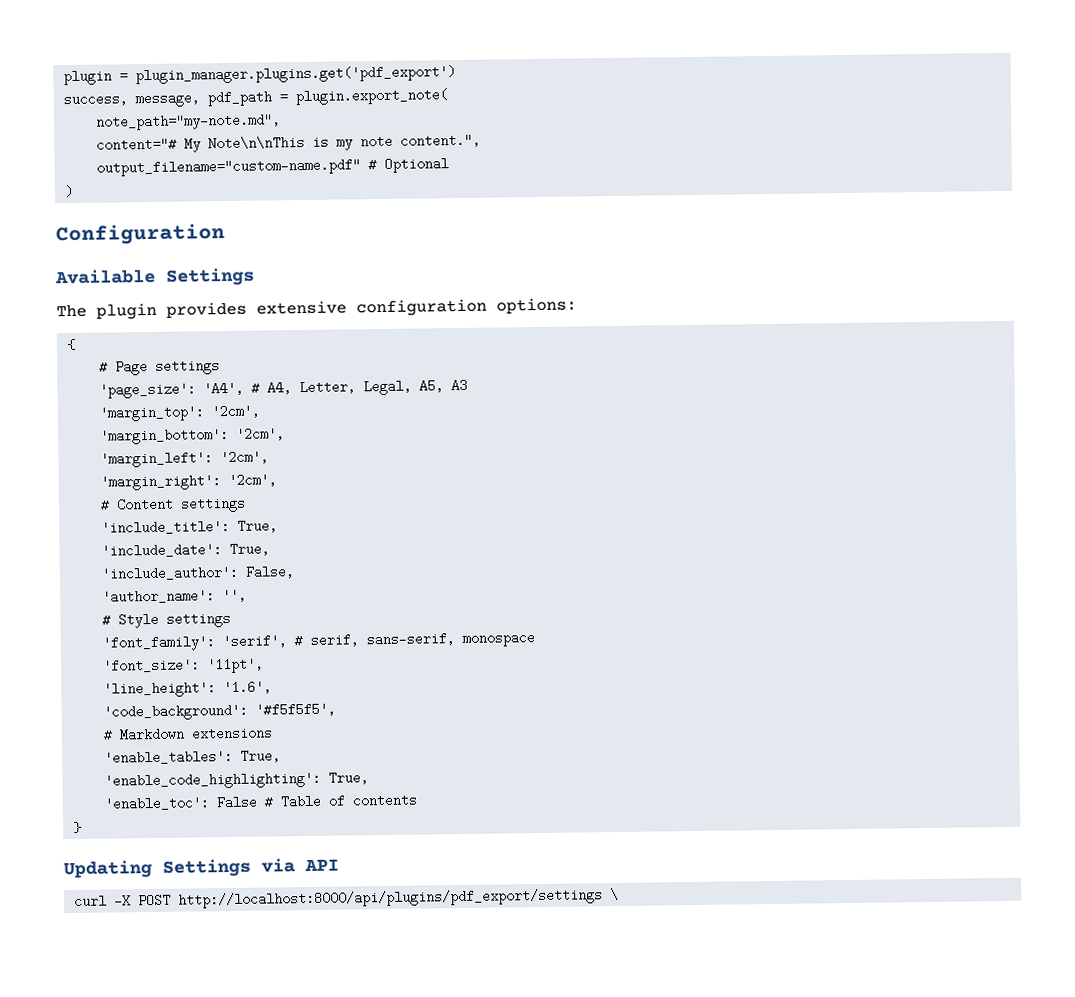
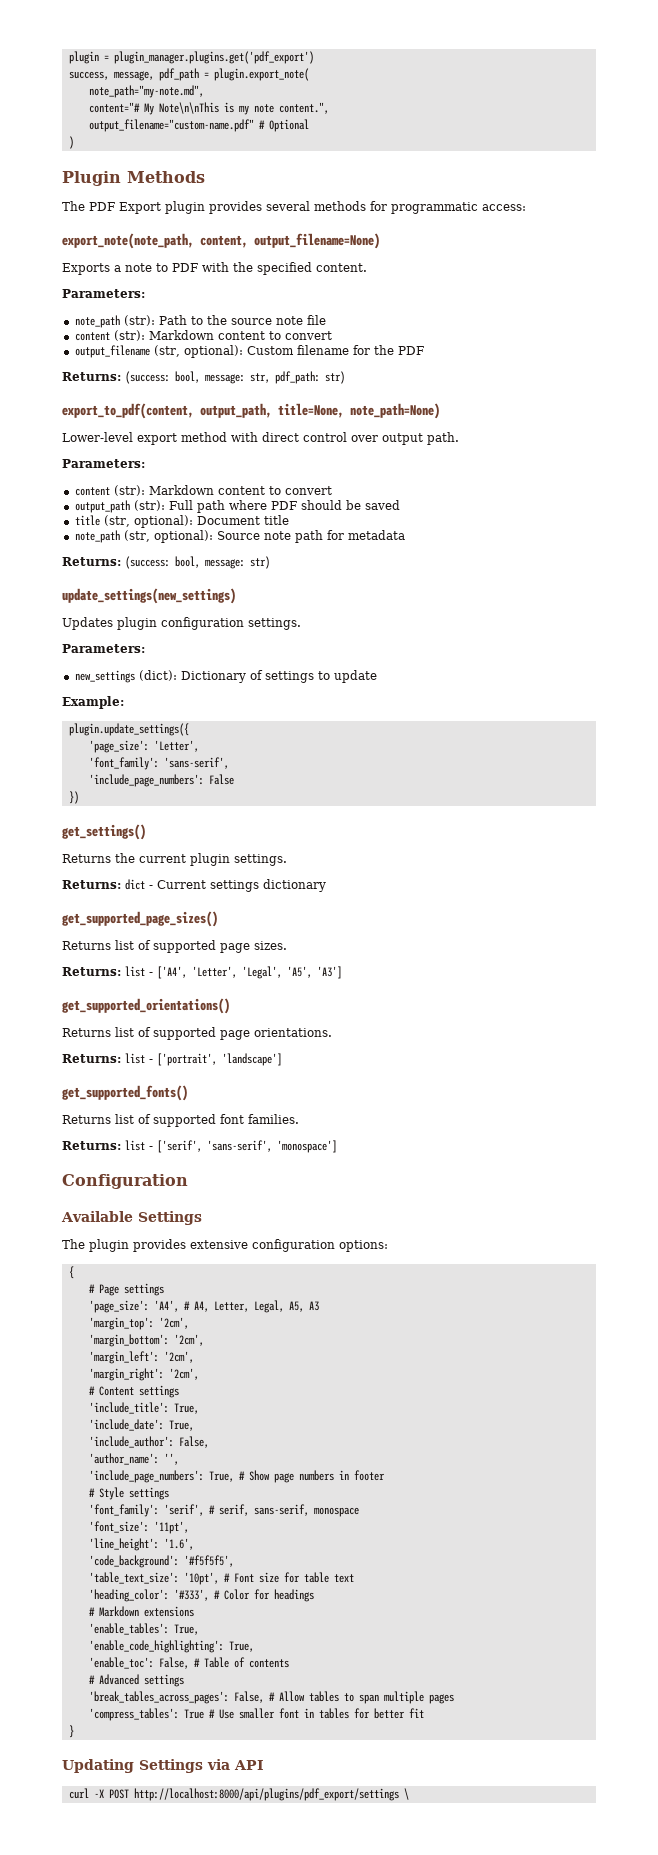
+ Plugin Methods
+ The PDF Export plugin provides several methods for programmatic access:
+ export_note(note_path, content, output_filename=None)
+ Exports a note to PDF with the specified content.
+ Parameters:
+ note_path (str): Path to the source note file
+ content (str): Markdown content to convert
+ output_filename (str, optional): Custom filename for the PDF
+ Returns: (success: bool, message: str, pdf_path: str)
+ export_to_pdf(content, output_path, title=None, note_path=None)
+ Lower-level export method with direct control over output path.
+ Parameters:
+ content (str): Markdown content to convert
+ output_path (str): Full path where PDF should be saved
+ title (str, optional): Document title
+ note_path (str, optional): Source note path for metadata
+ Returns: (success: bool, message: str)
+ update_settings(new_settings)
+ Updates plugin configuration settings.
+ Parameters:
+ new_settings (dict): Dictionary of settings to update
+ Example:
+ plugin.update_settings({
+ 'page_size': 'Letter',
+ 'font_family': 'sans-serif',
+ 'include_page_numbers': False
+ })
+ get_settings()
+ Returns the current plugin settings.
+ Returns: dict - Current settings dictionary
+ get_supported_page_sizes()
+ Returns list of supported page sizes.
+ Returns: list - ['A4', 'Letter', 'Legal', 'A5', 'A3']
+ get_supported_orientations()
+ Returns list of supported page orientations.
+ Returns: list - ['portrait', 'landscape']
+ get_supported_fonts()
+ Returns list of supported font families.
+ Returns: list - ['serif', 'sans-serif', 'monospace']
+ 'include_page_numbers': True, # Show page numbers in footer
+ 'table_text_size': '10pt', # Font size for table text
+ 'heading_color': '#333', # Color for headings
- 'enable_toc': False # Table of contents
+ 'enable_toc': False, # Table of contents
+ # Advanced settings
+ 'break_tables_across_pages': False, # Allow tables to span multiple pages
+ 'compress_tables': True # Use smaller font in tables for better fit

